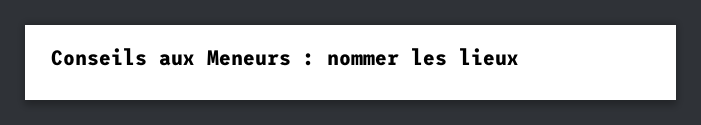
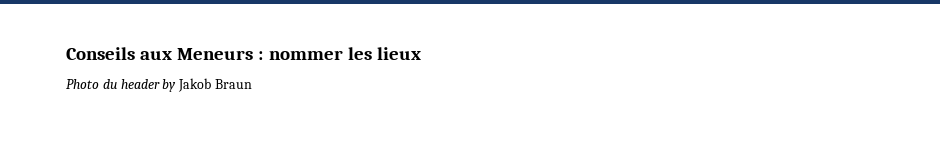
+ Photo du header by Jakob Braun

